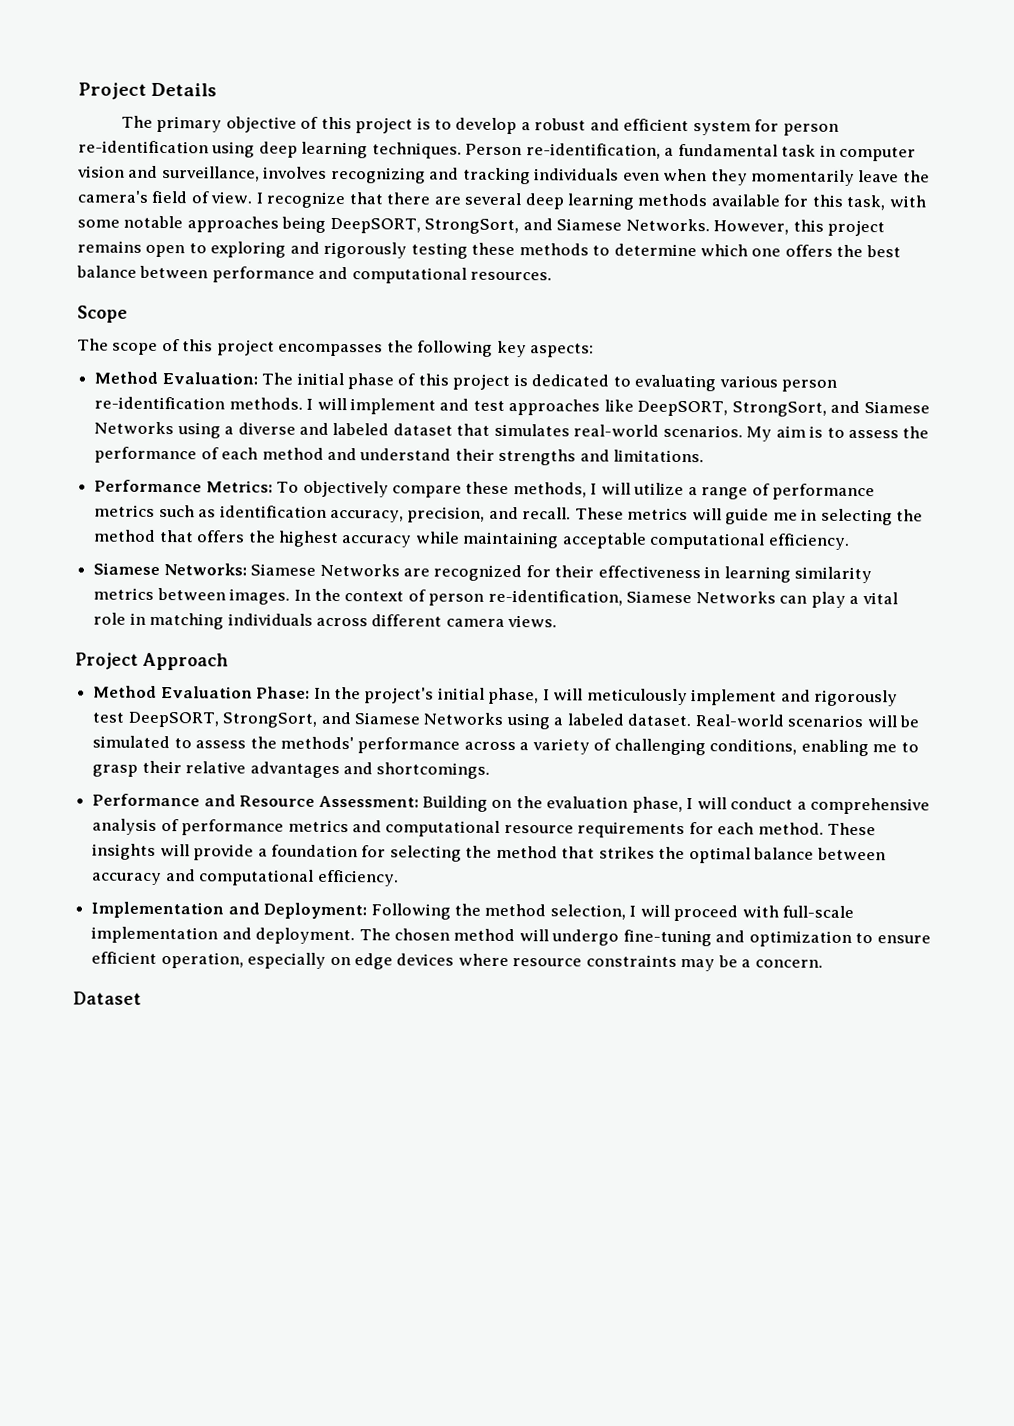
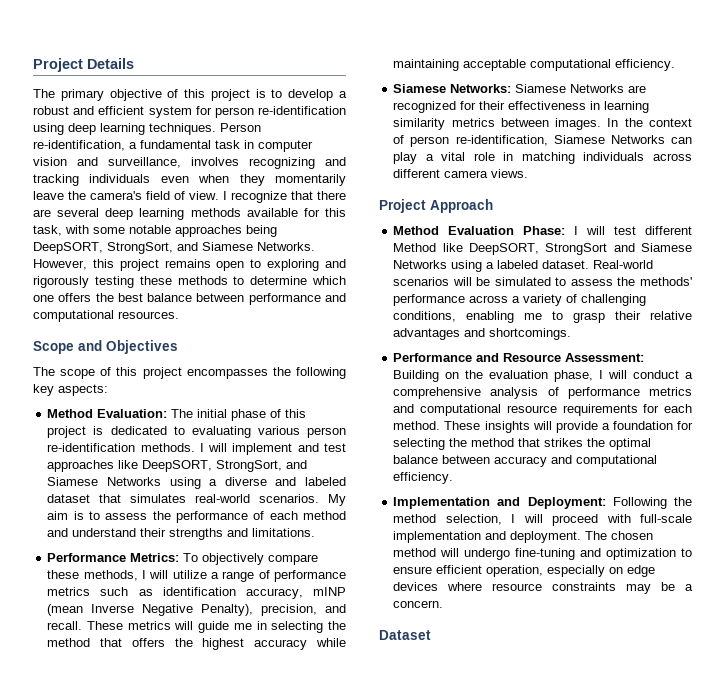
- Scope
+ Scope and Objectives
- Performance Metrics: To objectively compare these methods, I will utilize a range of performance metrics such as identification accuracy, precision, and recall.
+ Performance Metrics: To objectively compare these methods, I will utilize a range of performance metrics such as identification accuracy, mINP (mean Inverse Negative Penalty), precision, and recall.
- Method Evaluation Phase: In the project's initial phase, I will meticulously implement and rigorously test DeepSORT, StrongSort, and Siamese Networks using a labeled dataset.
+ Method Evaluation Phase: I will test different Method like DeepSORT, StrongSort and Siamese Networks using a labeled dataset.

